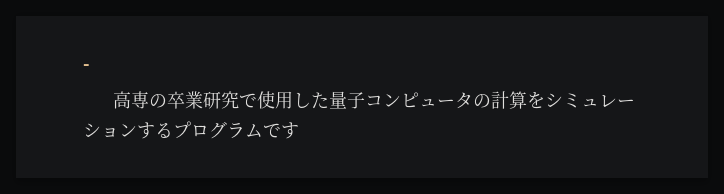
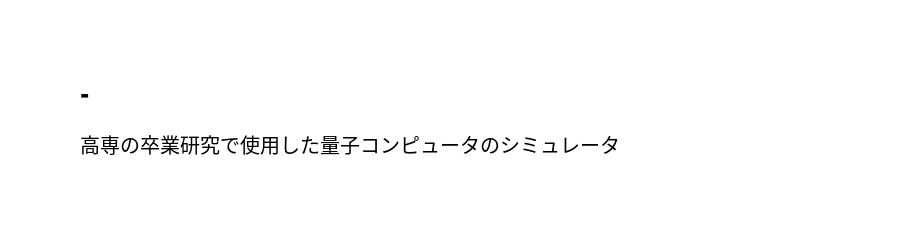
- 高専の卒業研究で使用した量子コンピュータの計算をシミュレーションするプログラムです
+ 高専の卒業研究で使用した量子コンピュータのシミュレータ

